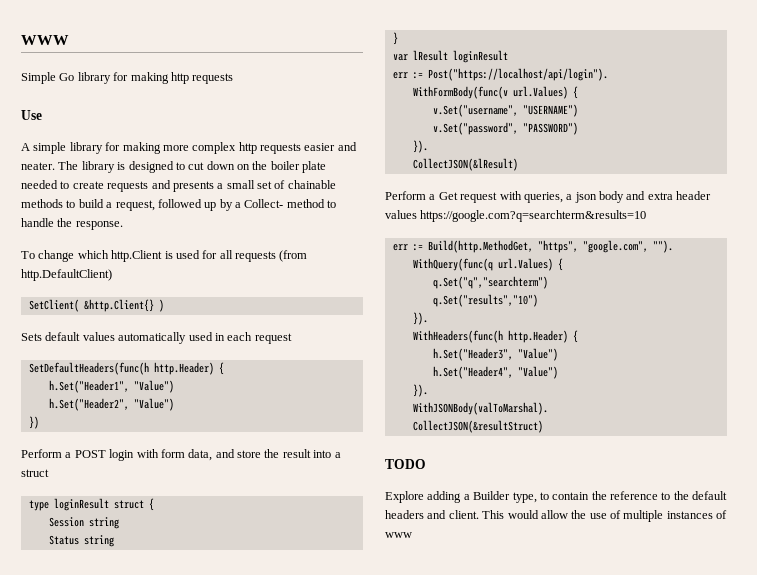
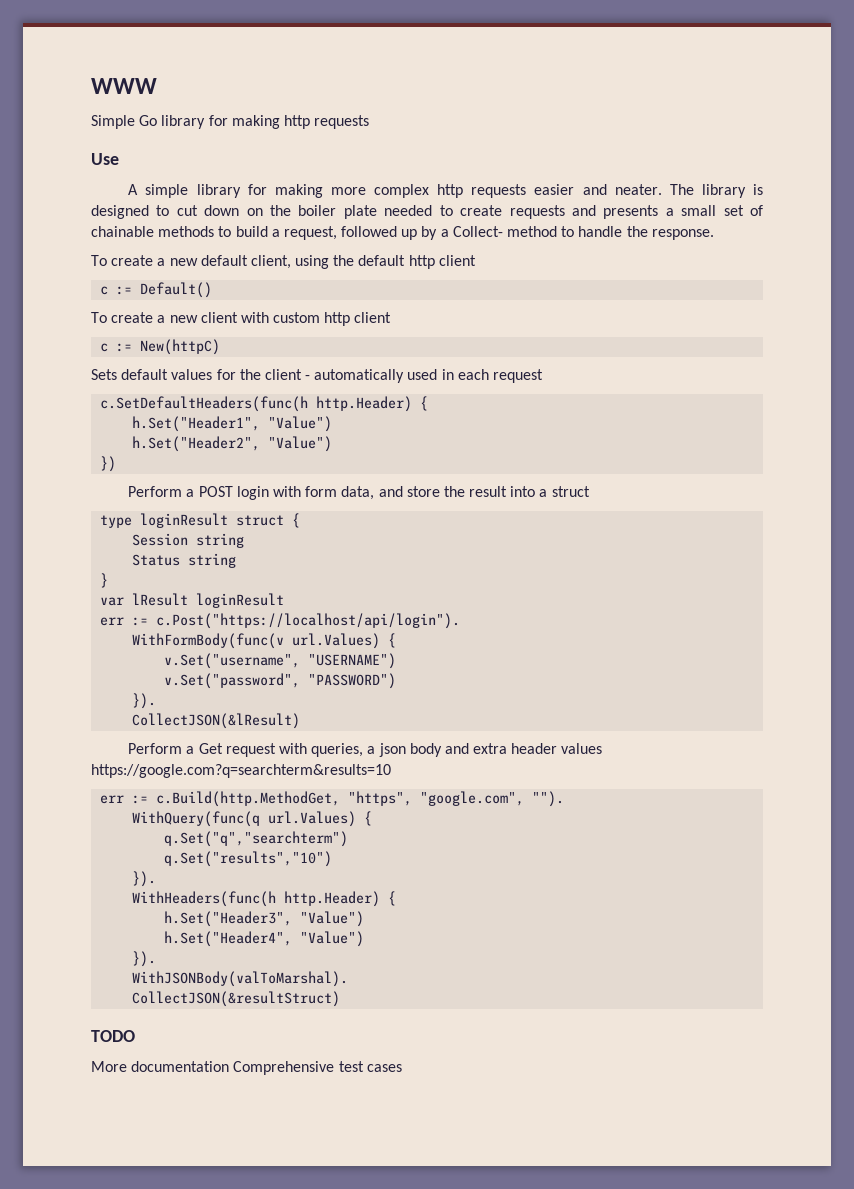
- To change which http.Client is used for all requests (from http.DefaultClient)
- SetClient( &http.Client{} )
+ To create a new default client, using the default http client
+ c := Default()
+ To create a new client with custom http client
+ c := New(httpC)
- Sets default values automatically used in each request
+ Sets default values for the client - automatically used in each request
- SetDefaultHeaders(func(h http.Header) {
+ c.SetDefaultHeaders(func(h http.Header) {
- err := Post("https://localhost/api/login").
+ err := c.Post("https://localhost/api/login").
- err := Build(http.MethodGet, "https", "google.com", "").
+ err := c.Build(http.MethodGet, "https", "google.com", "").
- Explore adding a Builder type, to contain the reference to the default headers and client. This would allow the use of multiple instances of www
+ More documentation Comprehensive test cases

